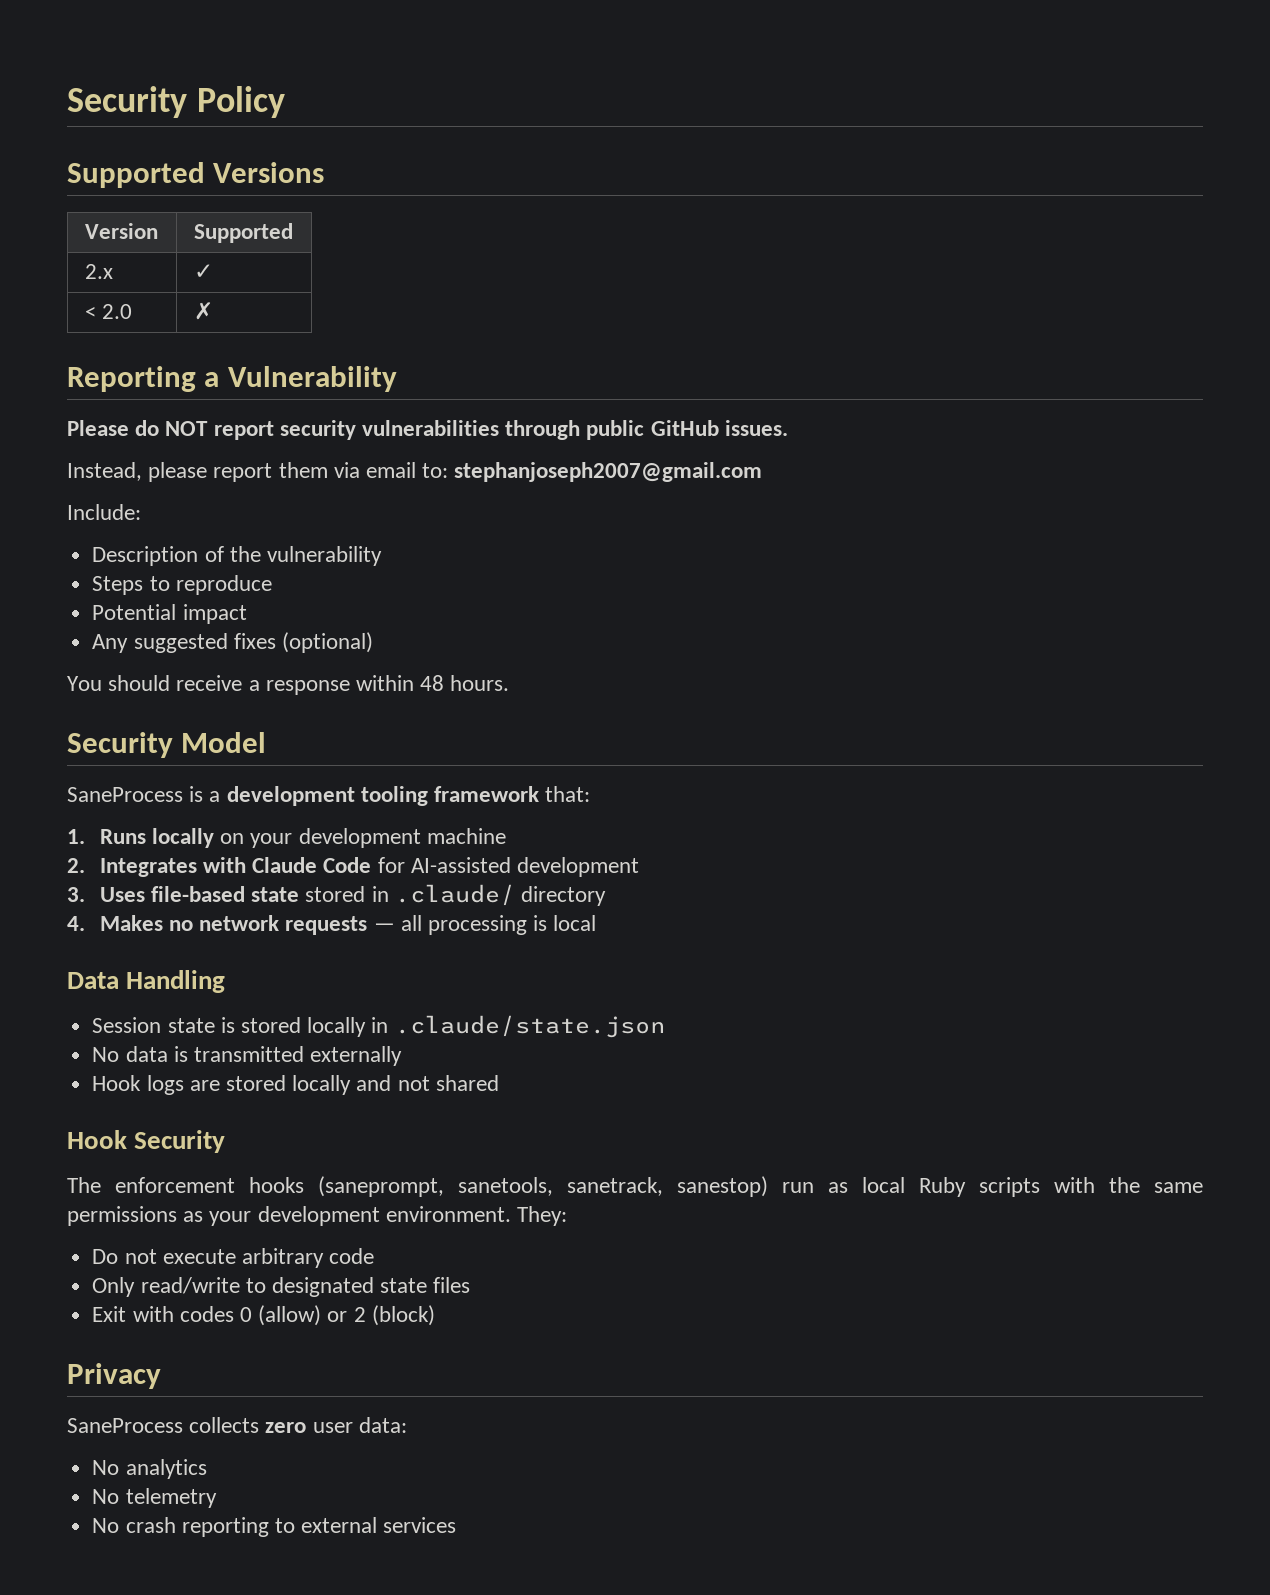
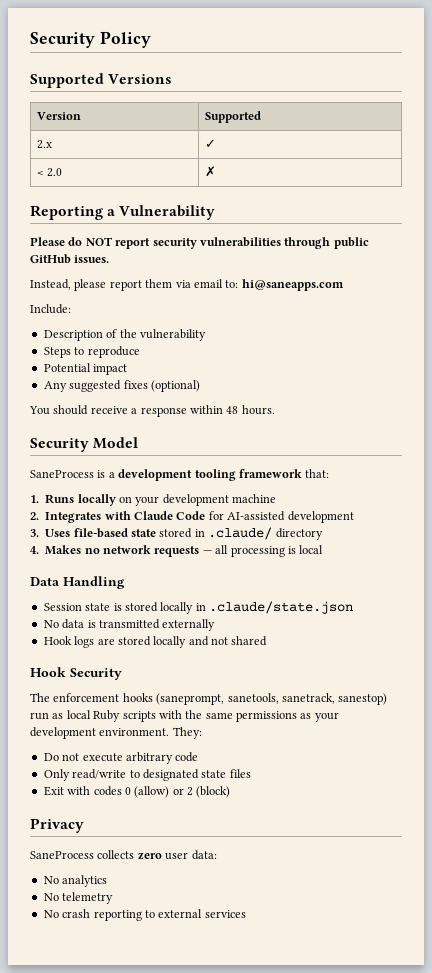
- Instead, please report them via email to: stephanjoseph2007@gmail.com
+ Instead, please report them via email to: hi@saneapps.com

